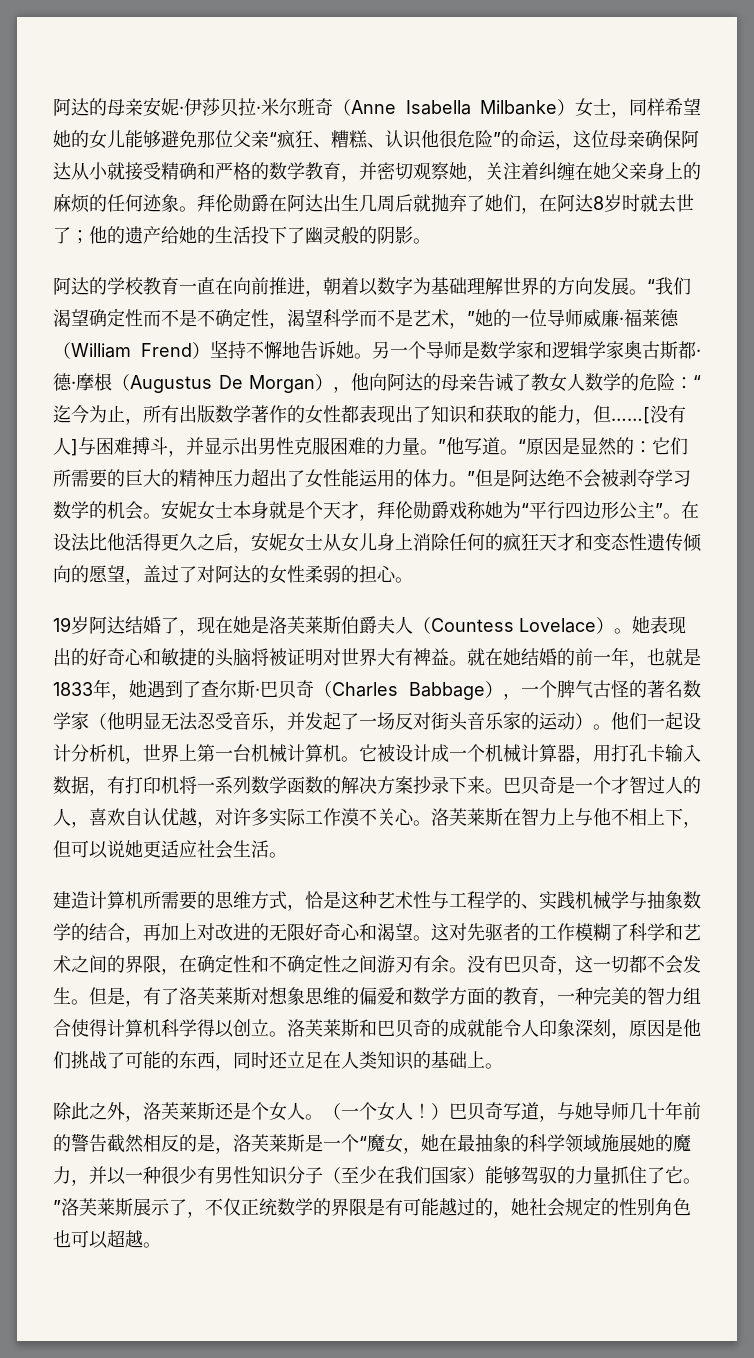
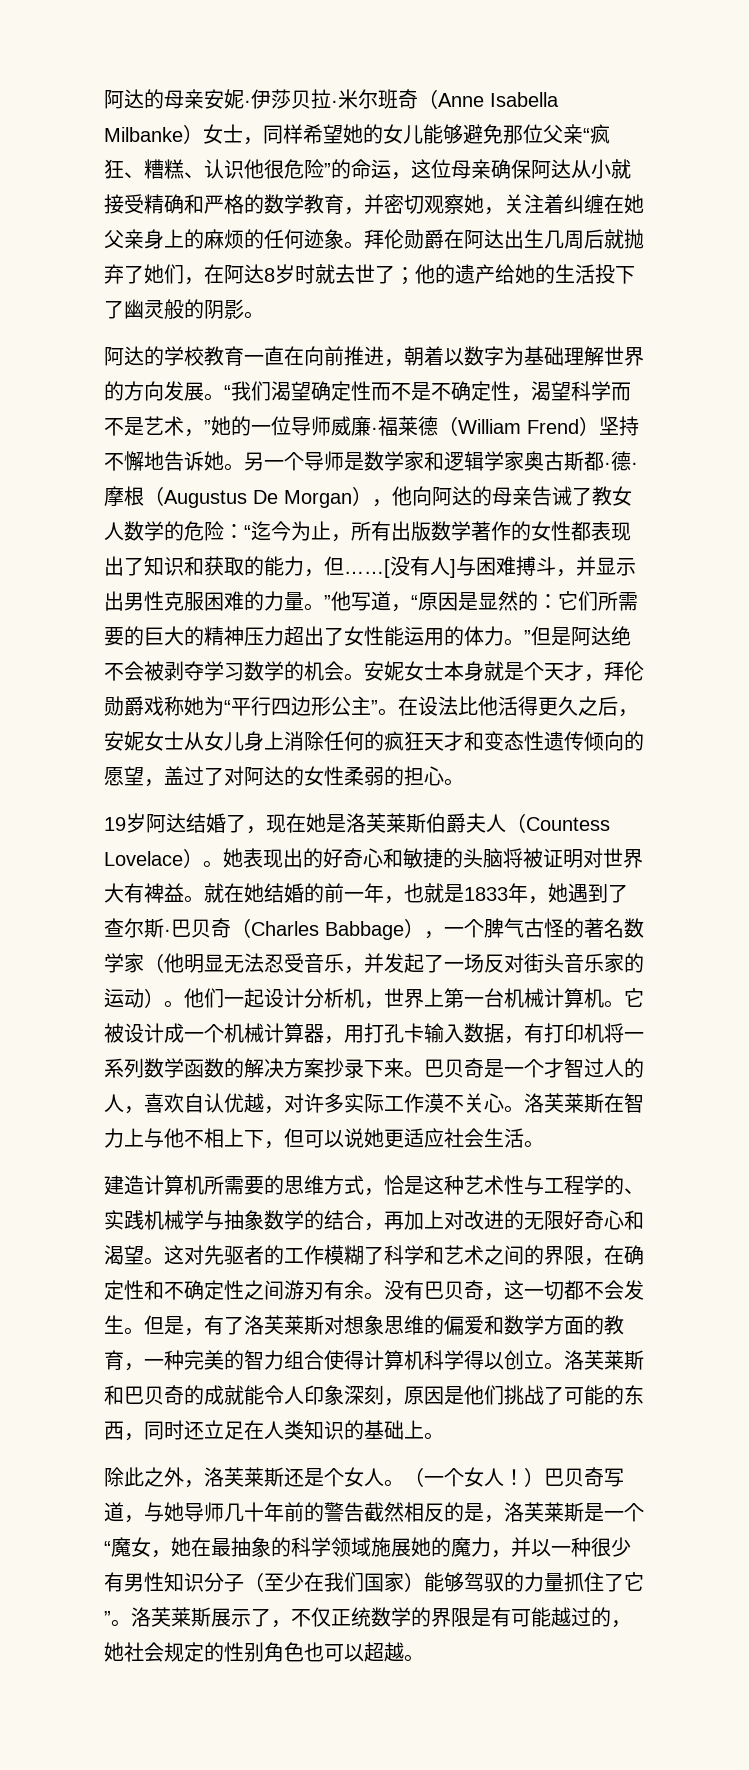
- “迄今为止，所有出版数学著作的女性都表现出了知识和获取的能力，但……[没有人]与困难搏斗，并显示出男性克服困难的力量。”他写道。“原因是显然的：
+ “迄今为止，所有出版数学著作的女性都表现出了知识和获取的能力，但……[没有人]与困难搏斗，并显示出男性克服困难的力量。”他写道，“原因是显然的：
- （一个女人！）巴贝奇写道，与她导师几十年前的警告截然相反的是，洛芙莱斯是一个“魔女，她在最抽象的科学领域施展她的魔力，并以一种很少有男性知识分子（至少在我们国家）能够驾驭的力量抓住了它。”洛芙莱斯展示了，不仅正统数学的界限是有可能越过的，她社会规定的性别角色也可以超越。
+ （一个女人！）巴贝奇写道，与她导师几十年前的警告截然相反的是，洛芙莱斯是一个“魔女，她在最抽象的科学领域施展她的魔力，并以一种很少有男性知识分子（至少在我们国家）能够驾驭的力量抓住了它”。洛芙莱斯展示了，不仅正统数学的界限是有可能越过的，她社会规定的性别角色也可以超越。

